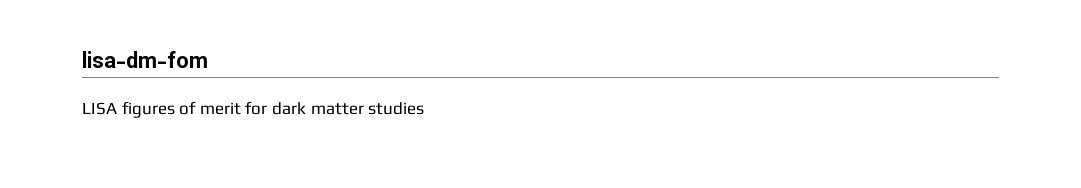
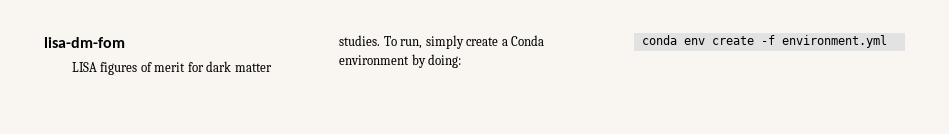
- LISA figures of merit for dark matter studies
+ LISA figures of merit for dark matter studies. To run, simply create a Conda environment by doing:
+ conda env create -f environment.yml

